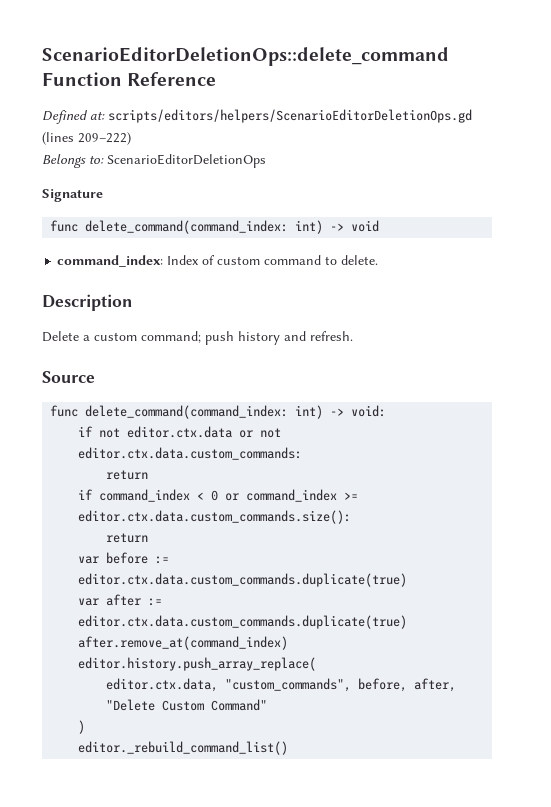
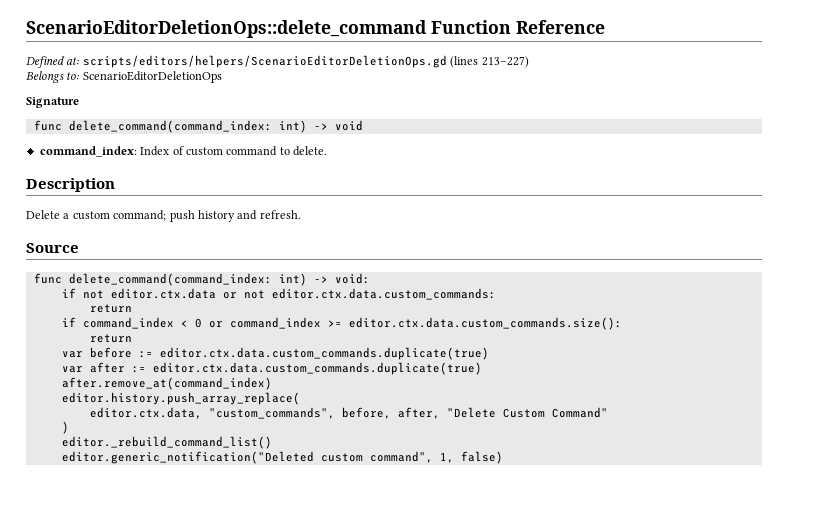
- Defined at: scripts/editors/helpers/ScenarioEditorDeletionOps.gd (lines 209–222)
+ Defined at: scripts/editors/helpers/ScenarioEditorDeletionOps.gd (lines 213–227)
+ editor.generic_notification("Deleted custom command", 1, false)

